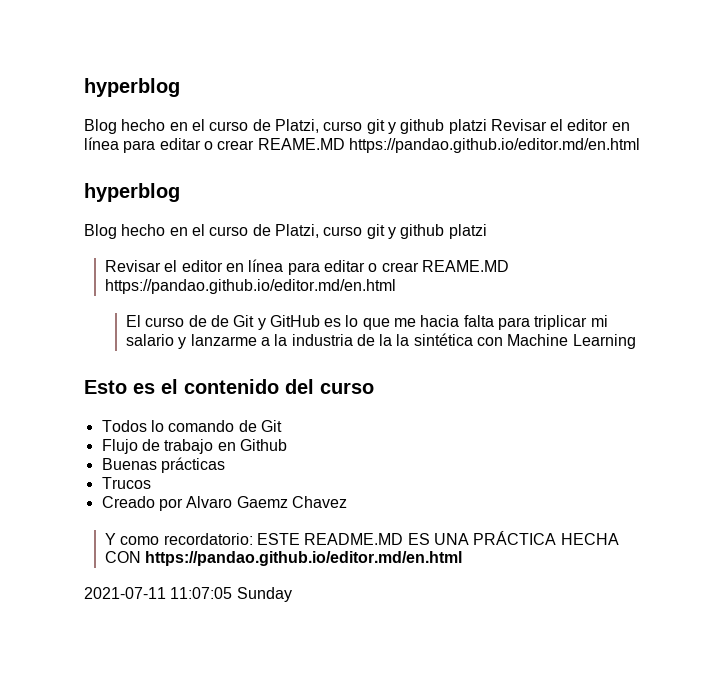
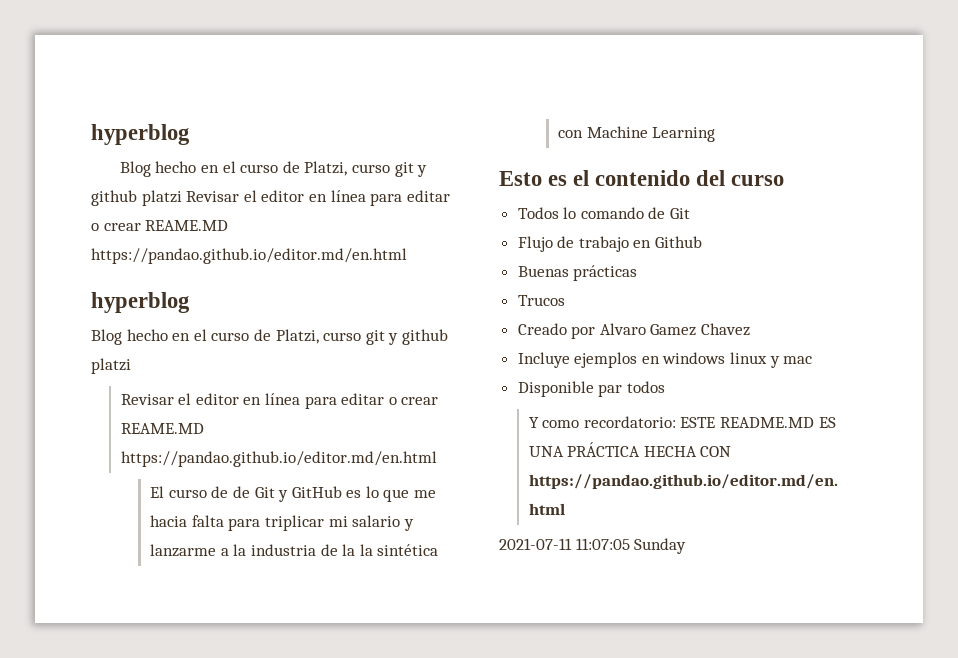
- Creado por Alvaro Gaemz Chavez
+ Creado por Alvaro Gamez Chavez
+ Incluye ejemplos en windows linux y mac
+ Disponible par todos

